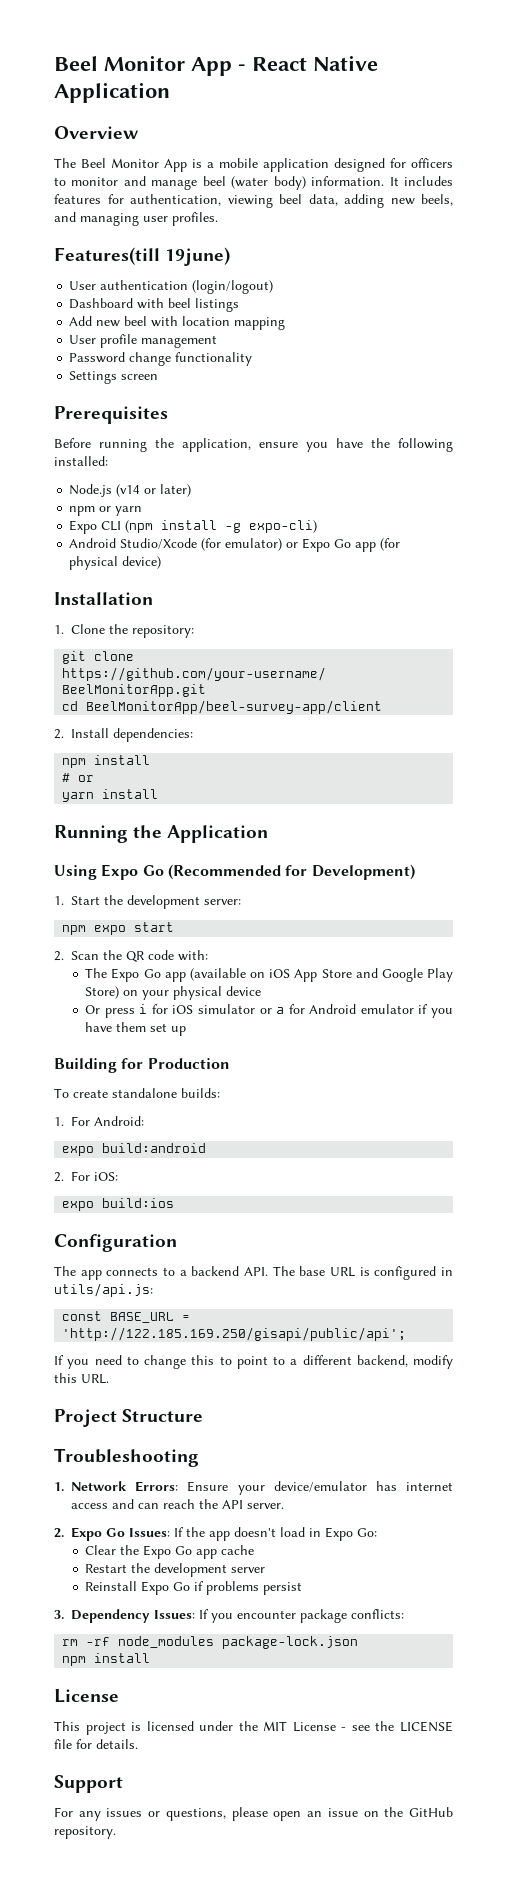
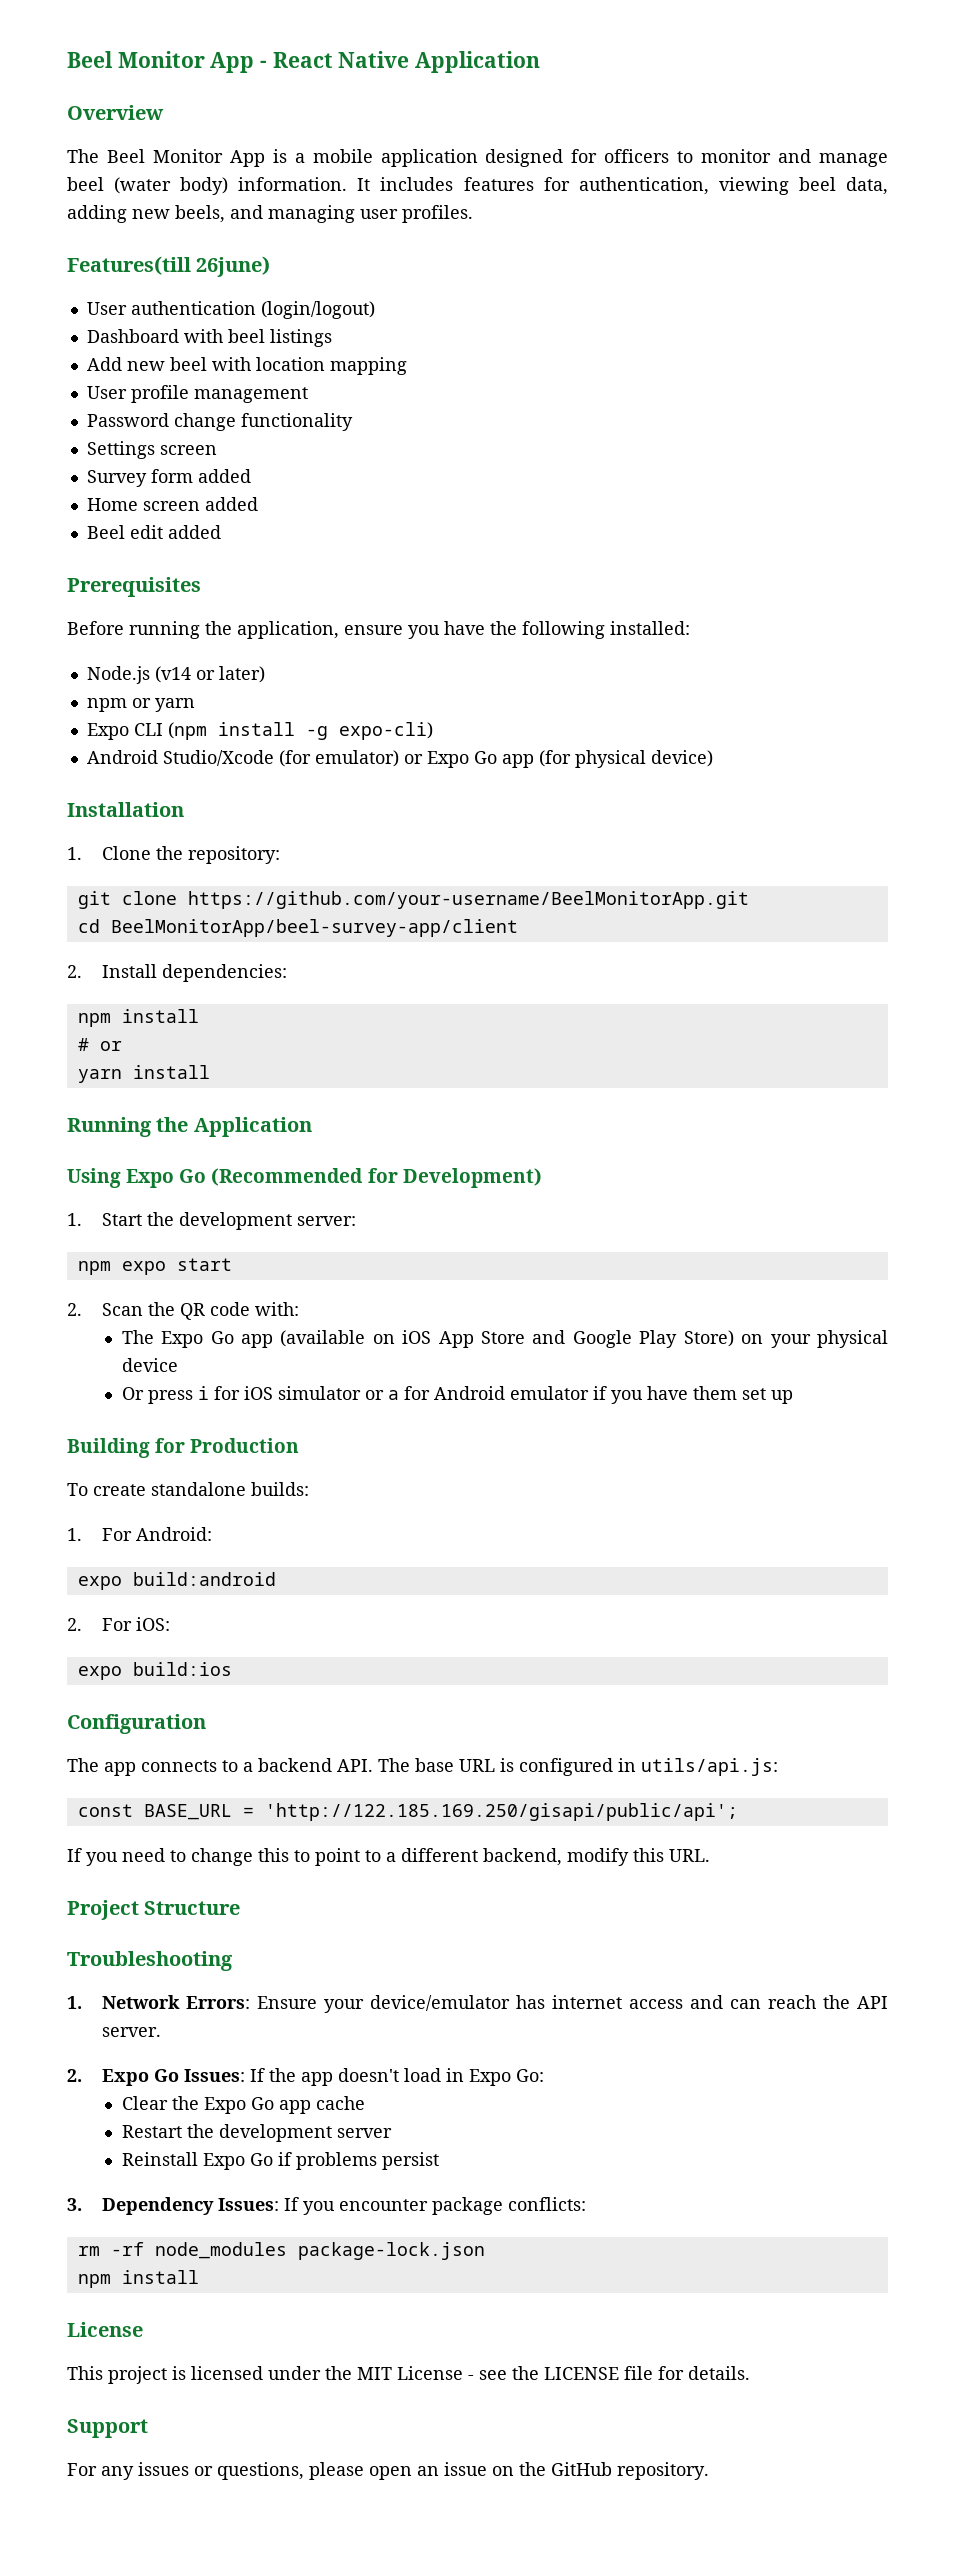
- Features(till 19june)
+ Features(till 26june)
+ Survey form added
+ Home screen added
+ Beel edit added

